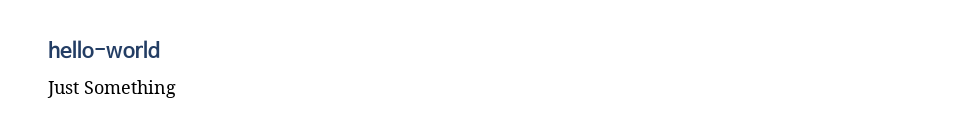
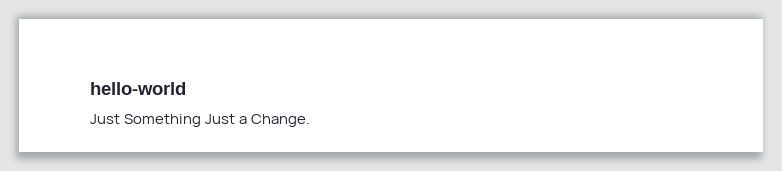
- Just Something
+ Just Something Just a Change.

